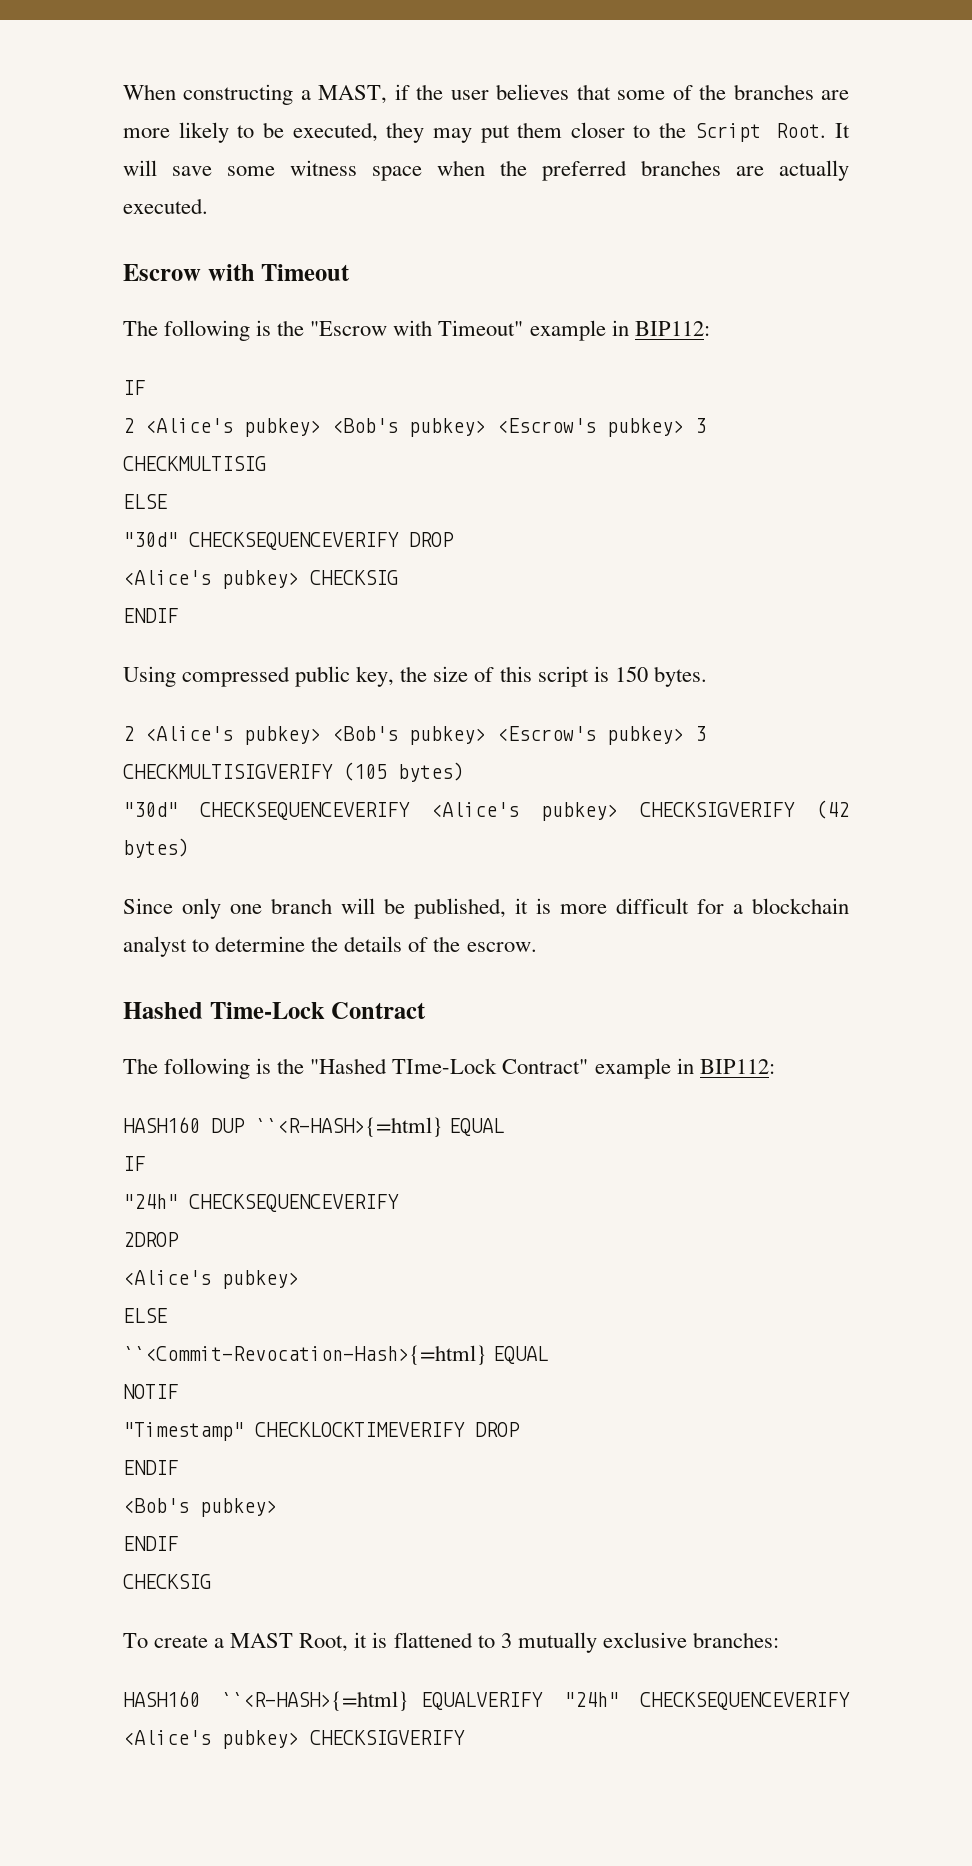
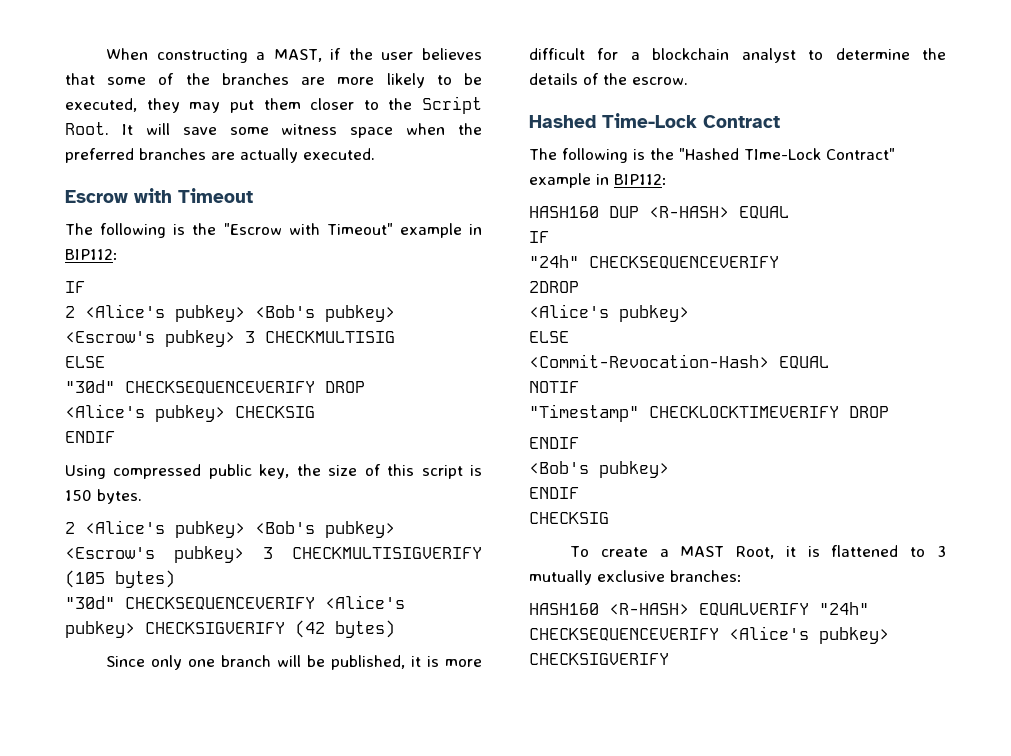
- HASH160 DUP ``<R-HASH>{=html} EQUAL
+ HASH160 DUP <R-HASH> EQUAL
- ``<Commit-Revocation-Hash>{=html} EQUAL
+ <Commit-Revocation-Hash> EQUAL
- HASH160 ``<R-HASH>{=html} EQUALVERIFY "24h" CHECKSEQUENCEVERIFY <Alice's pubkey> CHECKSIGVERIFY
+ HASH160 <R-HASH> EQUALVERIFY "24h" CHECKSEQUENCEVERIFY <Alice's pubkey> CHECKSIGVERIFY

